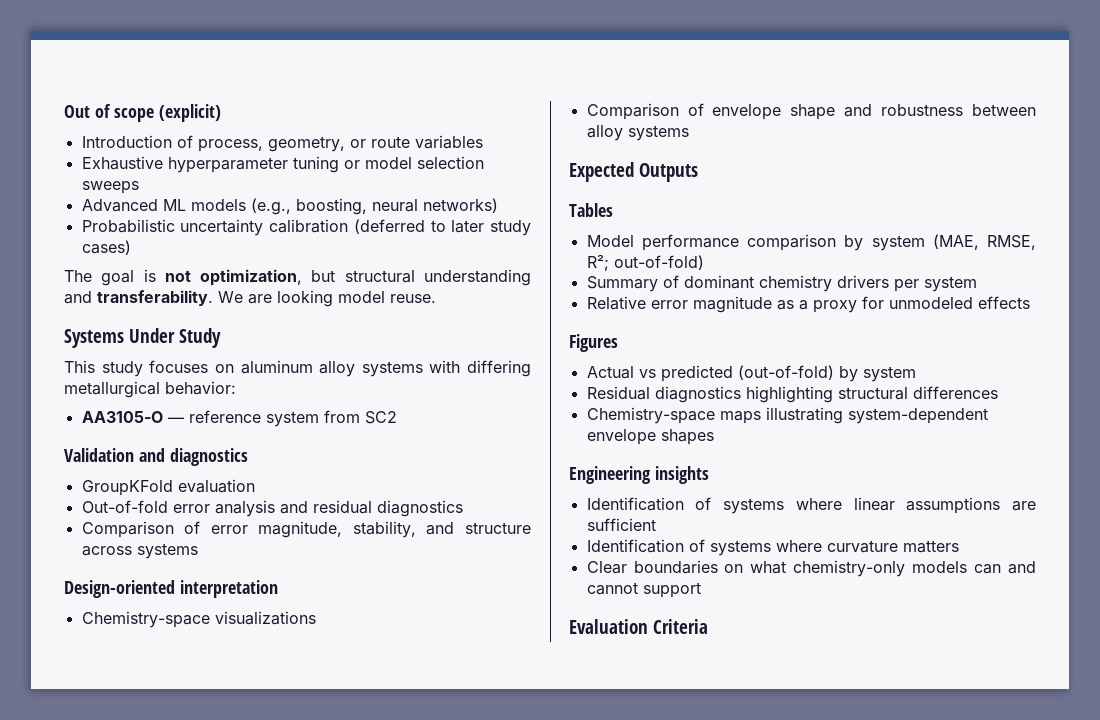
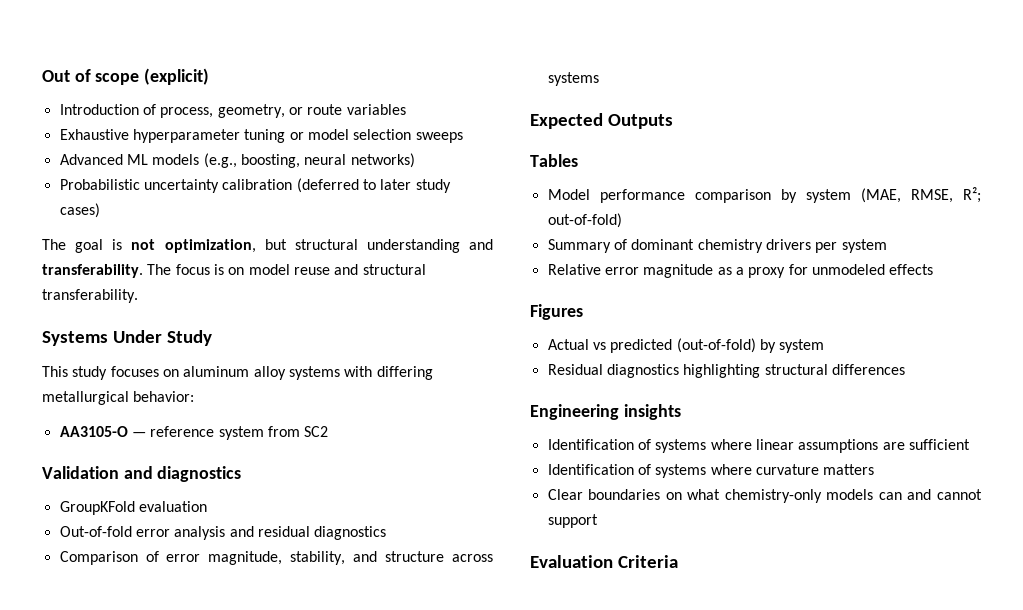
- We are looking model reuse.
+ The focus is on model reuse and structural transferability.
- Design-oriented interpretation
- Chemistry-space visualizations
- Comparison of envelope shape and robustness between alloy systems
- Chemistry-space maps illustrating system-dependent envelope shapes

